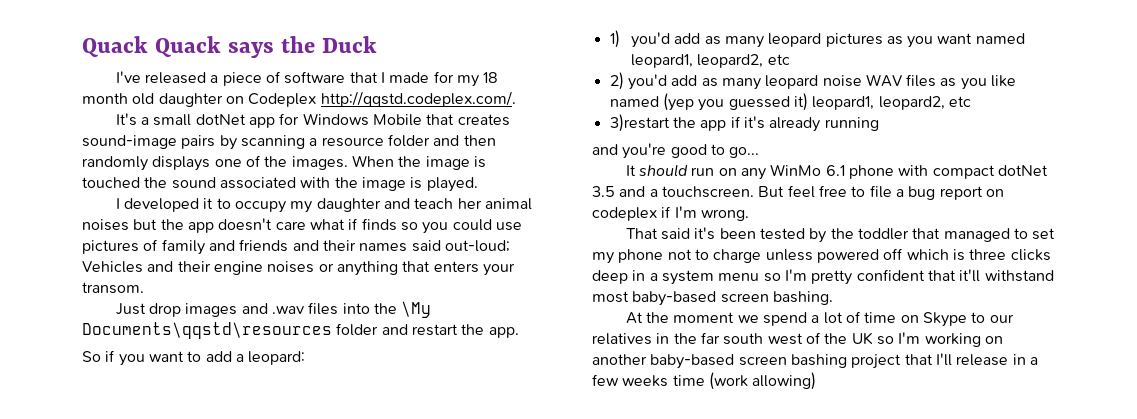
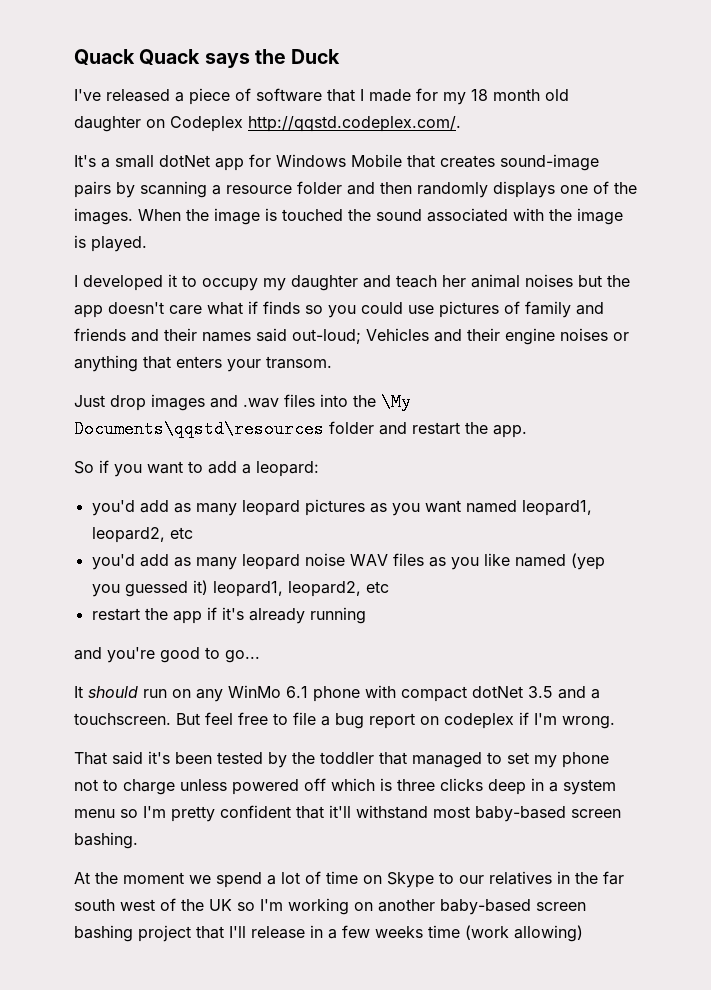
- 1) you'd add as many leopard pictures as you want named leopard1, leopard2, etc
+ you'd add as many leopard pictures as you want named leopard1, leopard2, etc
- 2) you'd add as many leopard noise WAV files as you like named (yep you guessed it) leopard1, leopard2, etc
+ you'd add as many leopard noise WAV files as you like named (yep you guessed it) leopard1, leopard2, etc
- 3)restart the app if it's already running
+ restart the app if it's already running

